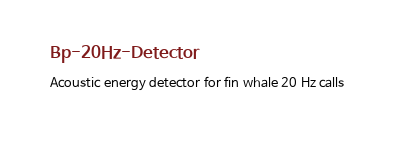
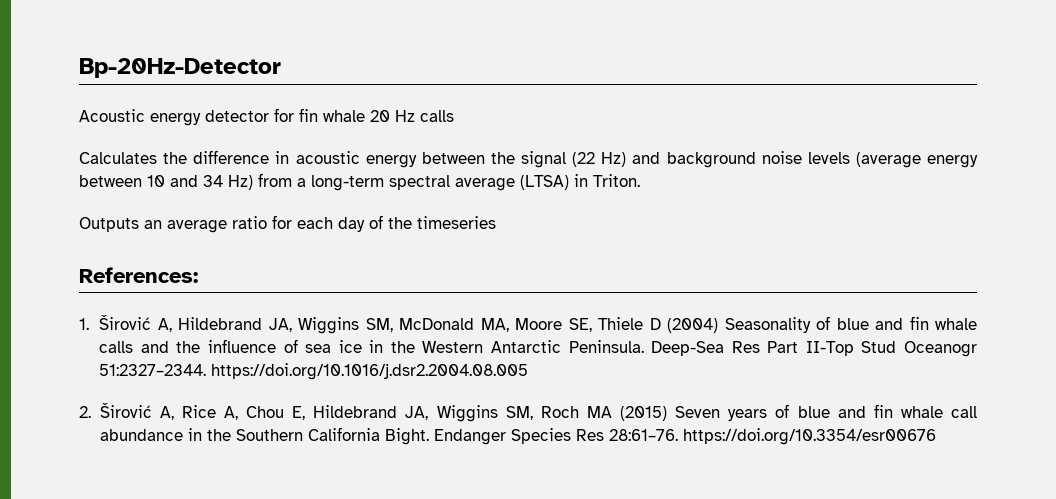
+ Calculates the difference in acoustic energy between the signal (22 Hz) and background noise levels (average energy between 10 and 34 Hz) from a long-term spectral average (LTSA) in Triton.
+ Outputs an average ratio for each day of the timeseries
+ References:
+ 1. Širović A, Hildebrand JA, Wiggins SM, McDonald MA, Moore SE, Thiele D (2004) Seasonality of blue and fin whale calls and the influence of sea ice in the Western Antarctic Peninsula. Deep-Sea Res Part II-Top Stud Oceanogr 51:2327–2344. https://doi.org/10.1016/j.dsr2.2004.08.005
+ 2. Širović A, Rice A, Chou E, Hildebrand JA, Wiggins SM, Roch MA (2015) Seven years of blue and fin whale call abundance in the Southern California Bight. Endanger Species Res 28:61–76. https://doi.org/10.3354/esr00676

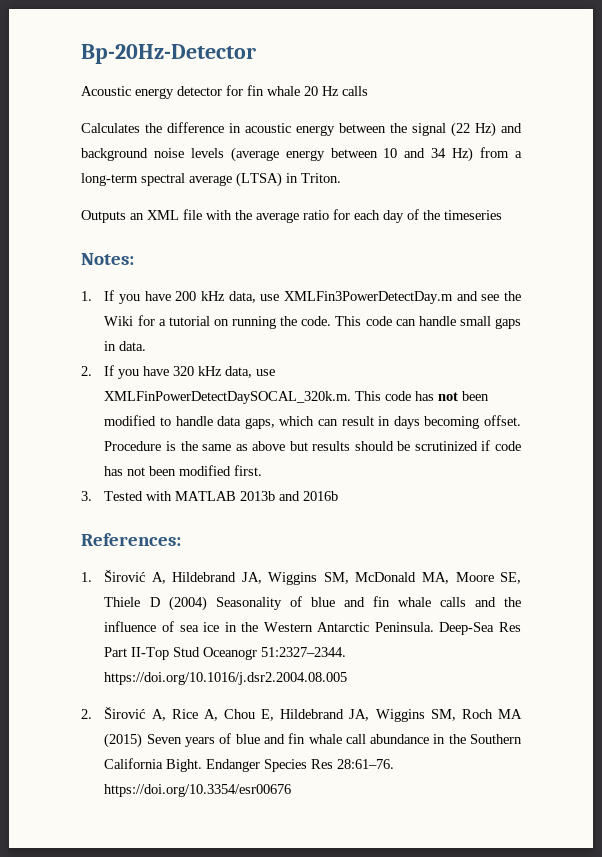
- Outputs an average ratio for each day of the timeseries
+ Outputs an XML file with the average ratio for each day of the timeseries
+ Notes:
+ 1. If you have 200 kHz data, use XMLFin3PowerDetectDay.m and see the Wiki for a tutorial on running the code. This code can handle small gaps in data.
+ 2. If you have 320 kHz data, use XMLFinPowerDetectDaySOCAL_320k.m. This code has not been modified to handle data gaps, which can result in days becoming offset. Procedure is the same as above but results should be scrutinized if code has not been modified first.
+ 3. Tested with MATLAB 2013b and 2016b

